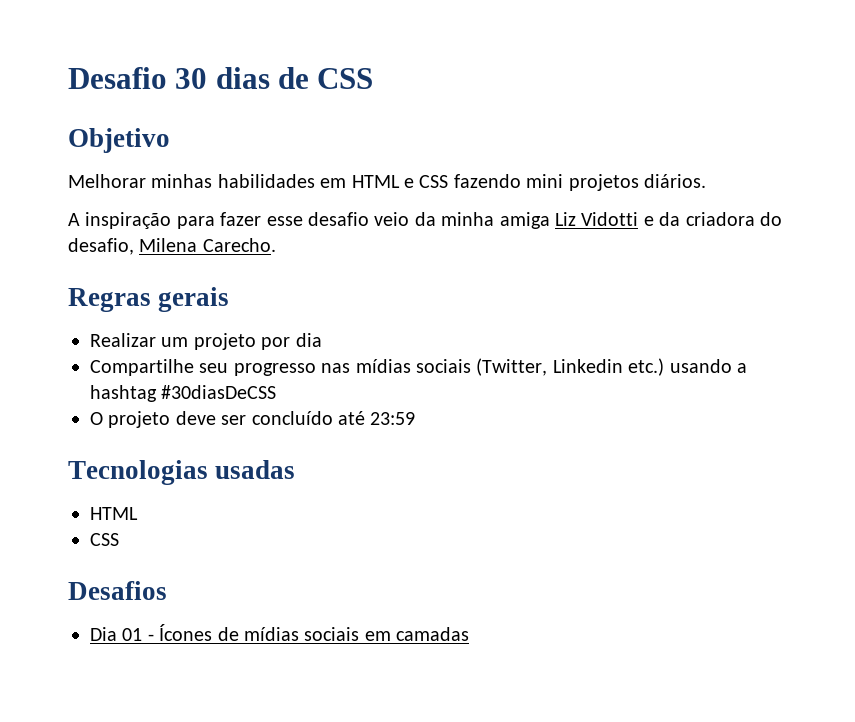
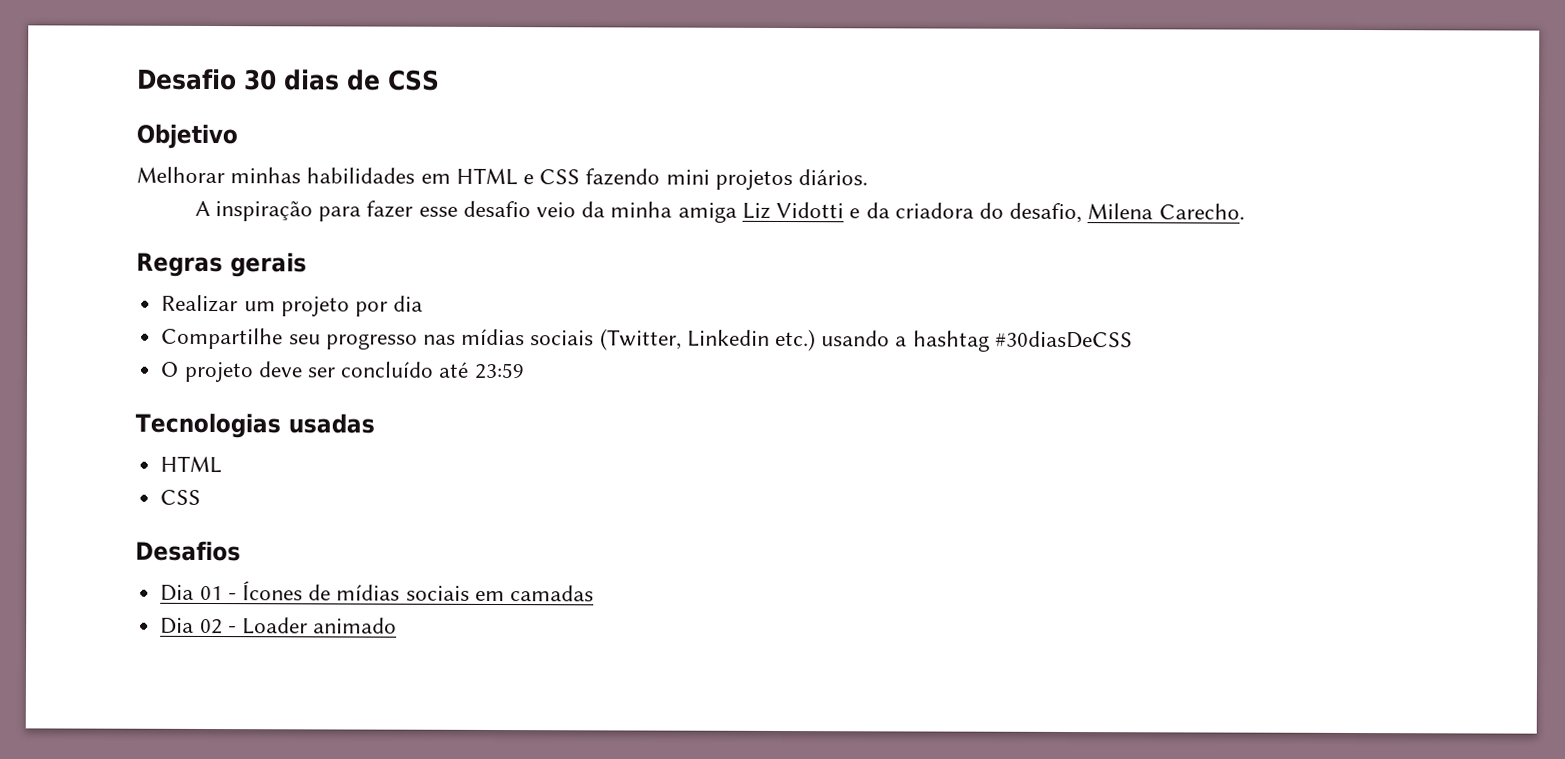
+ Dia 02 - Loader animado

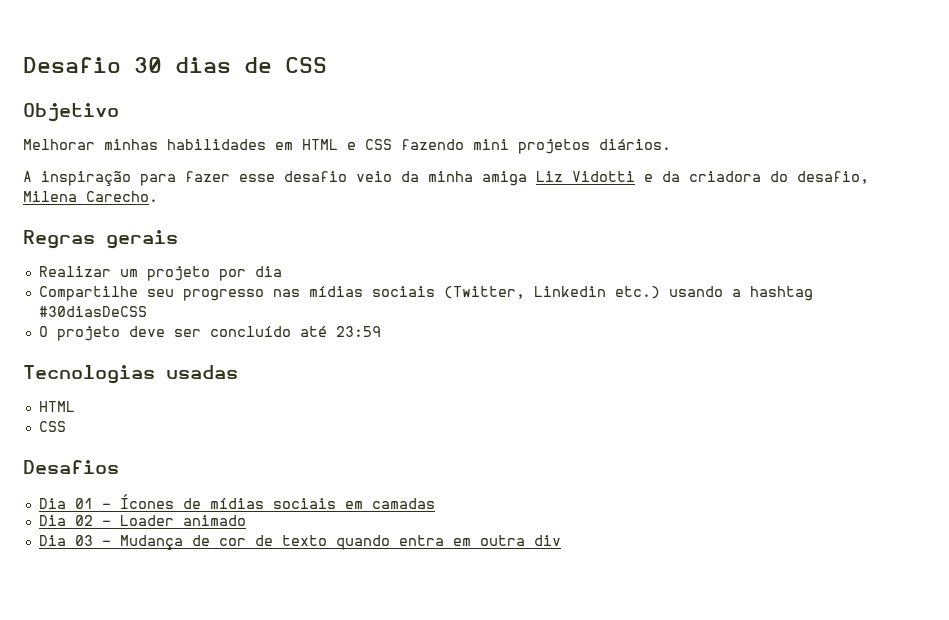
+ Dia 03 - Mudança de cor de texto quando entra em outra div

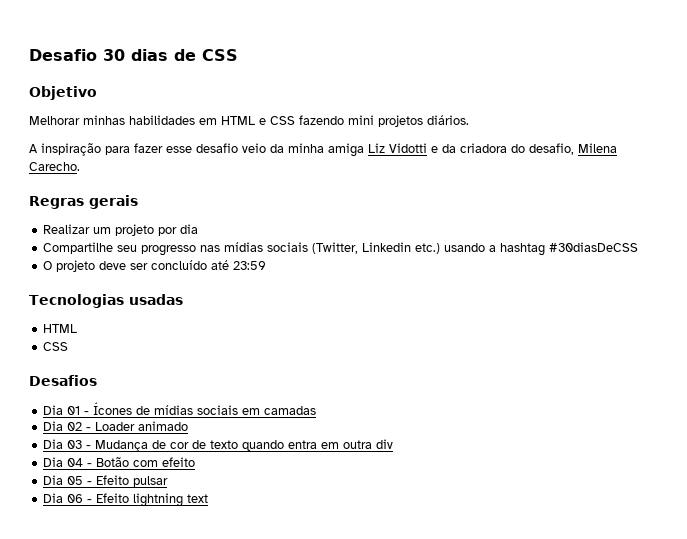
+ Dia 04 - Botão com efeito
+ Dia 05 - Efeito pulsar
+ Dia 06 - Efeito lightning text

